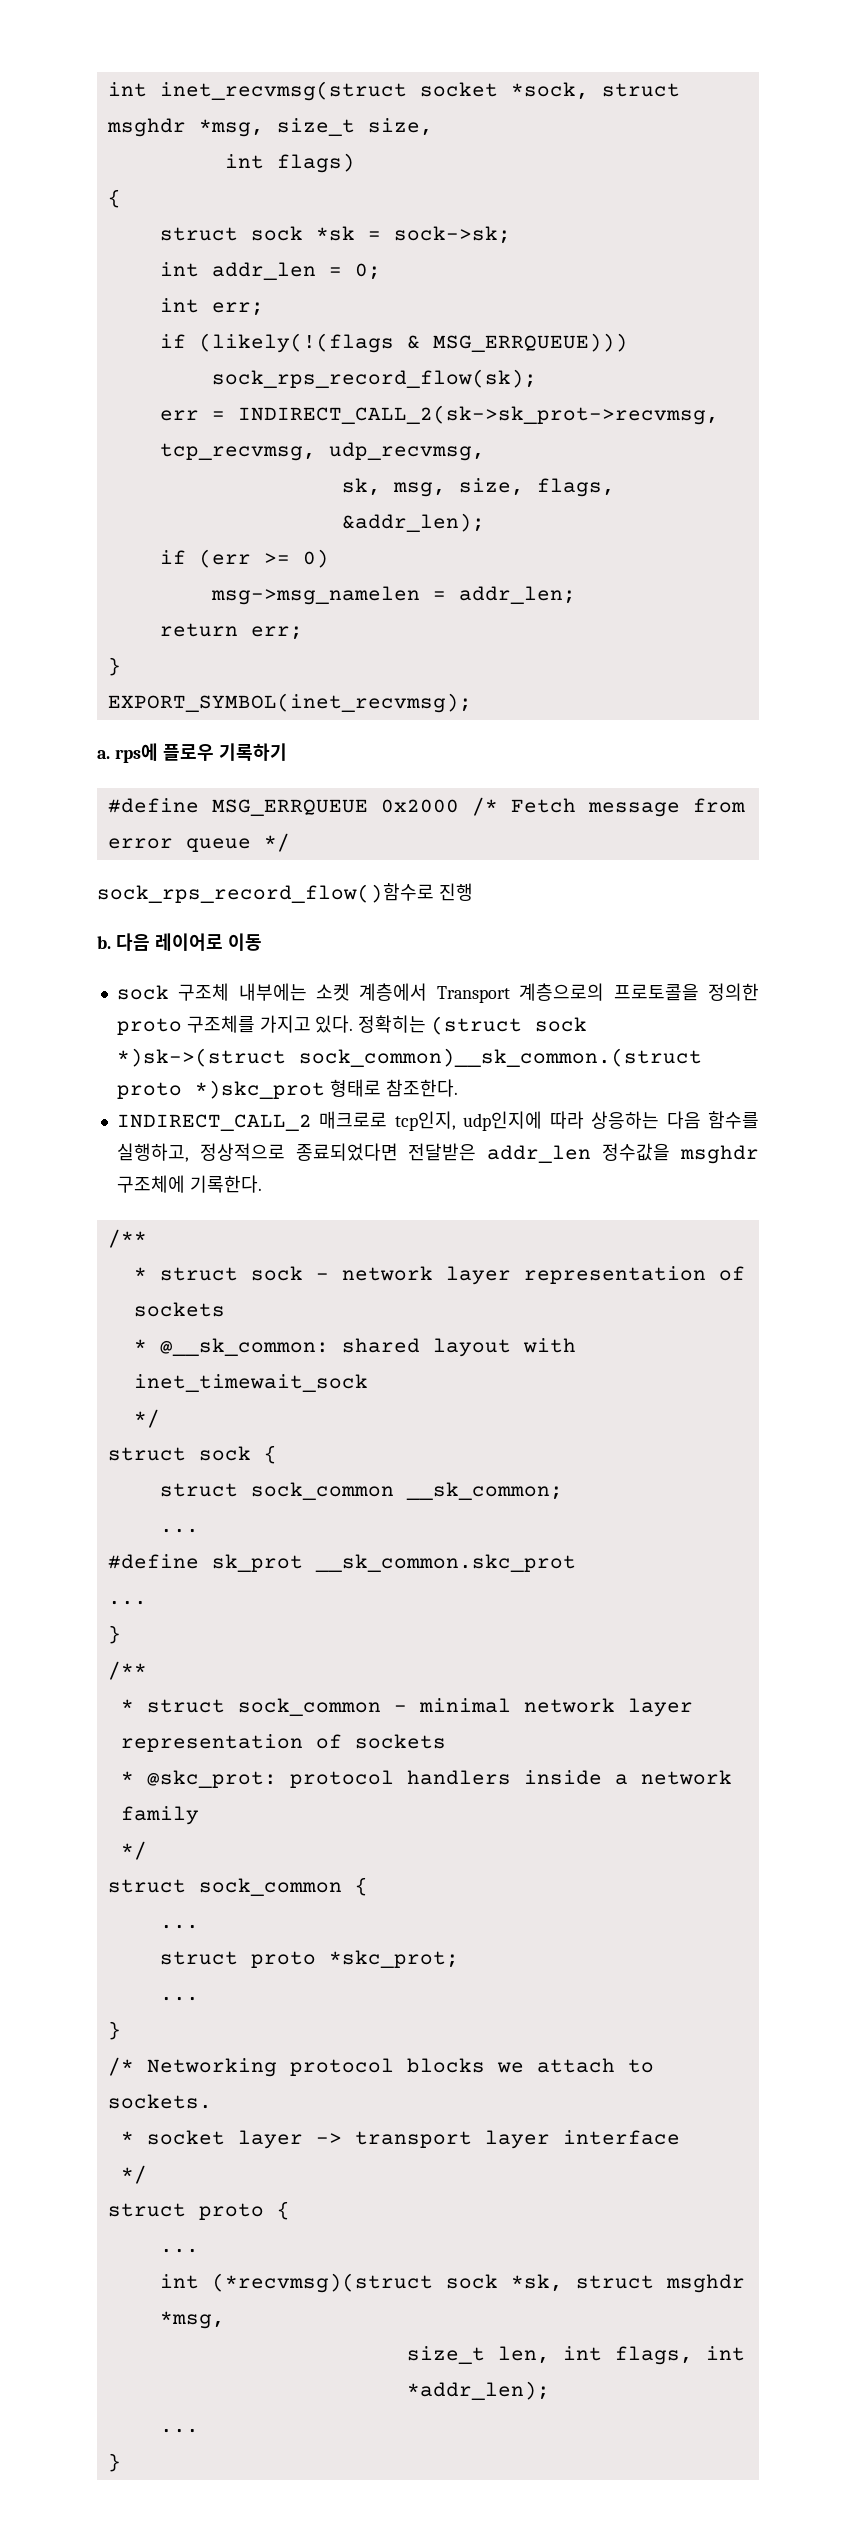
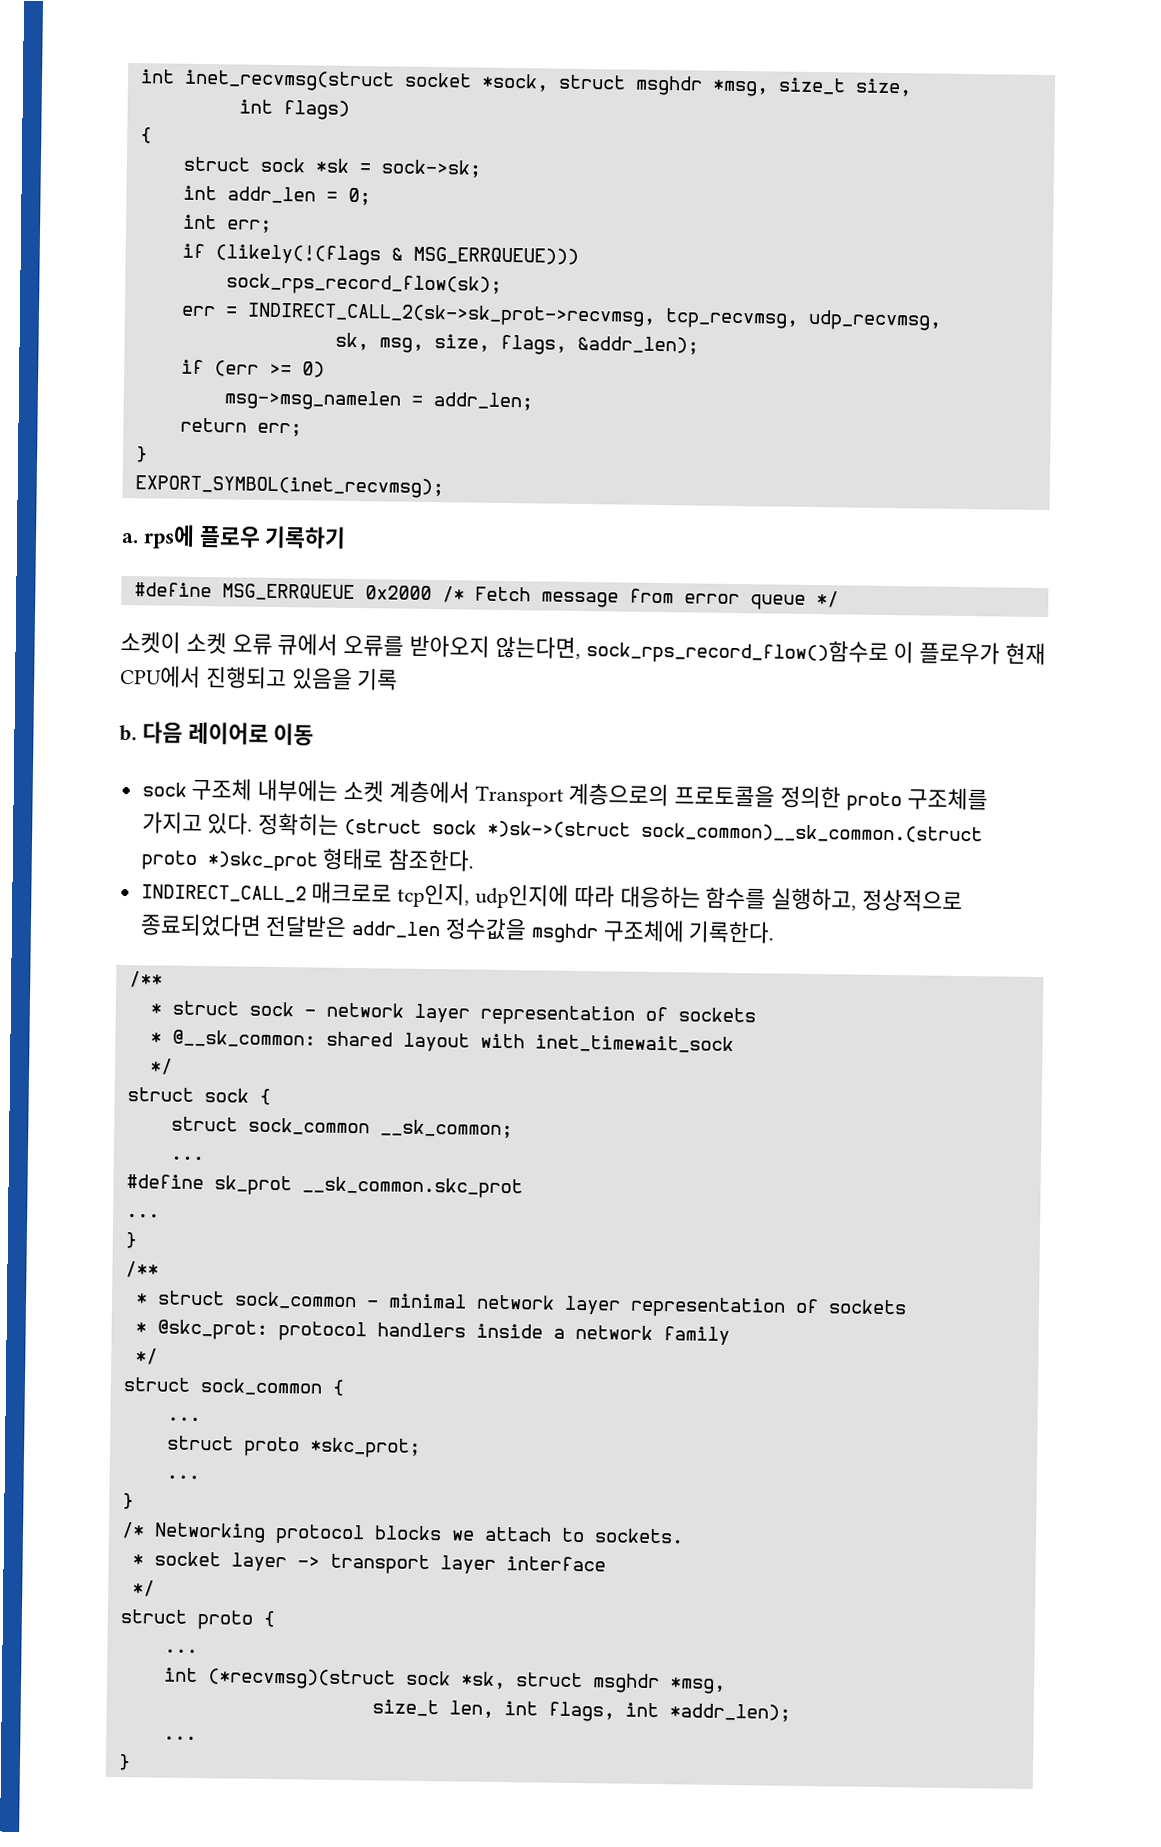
- sock_rps_record_flow()함수로 진행
+ 소켓이 소켓 오류 큐에서 오류를 받아오지 않는다면, sock_rps_record_flow()함수로 이 플로우가 현재 CPU에서 진행되고 있음을 기록
- INDIRECT_CALL_2 매크로로 tcp인지, udp인지에 따라 상응하는 다음 함수를 실행하고, 정상적으로 종료되었다면 전달받은 addr_len 정수값을 msghdr 구조체에 기록한다.
+ INDIRECT_CALL_2 매크로로 tcp인지, udp인지에 따라 대응하는 함수를 실행하고, 정상적으로 종료되었다면 전달받은 addr_len 정수값을 msghdr 구조체에 기록한다.

